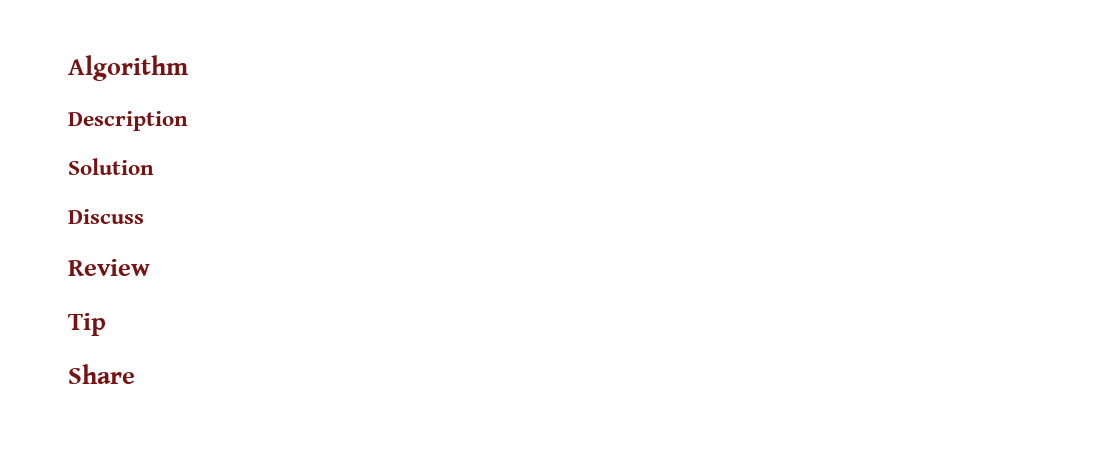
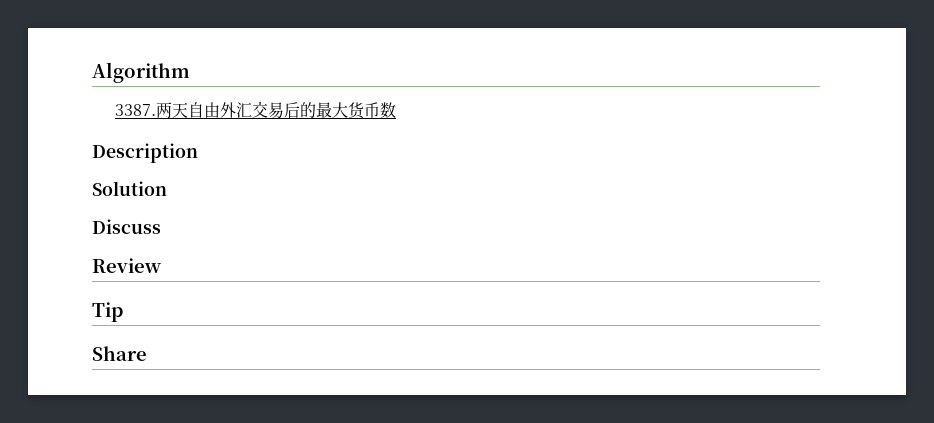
+ 3387.两天自由外汇交易后的最大货币数

